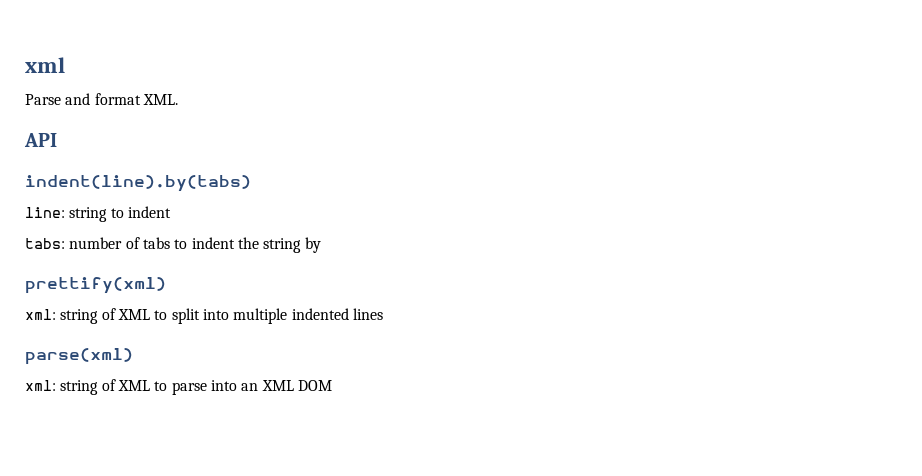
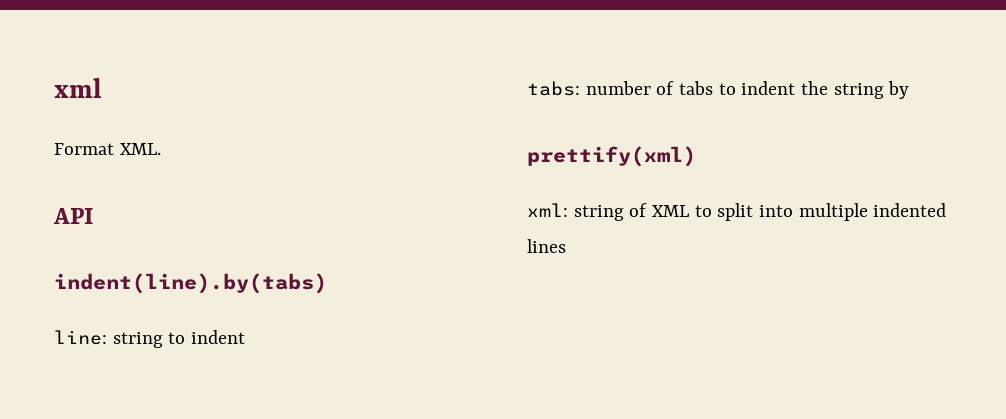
- Parse and format XML.
+ Format XML.
- parse(xml)
- xml: string of XML to parse into an XML DOM

